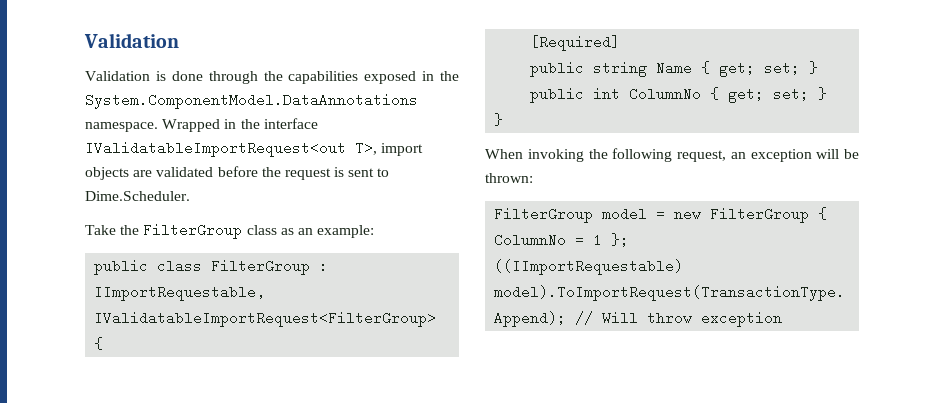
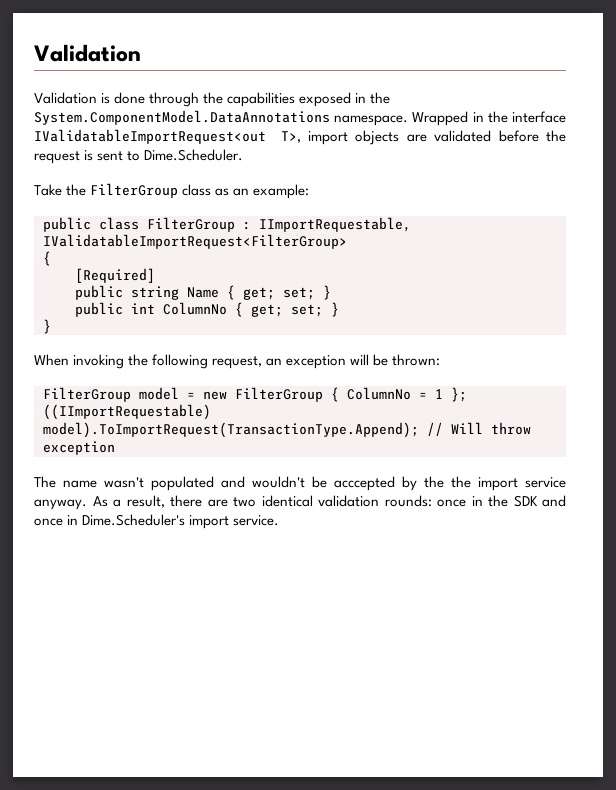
+ The name wasn't populated and wouldn't be acccepted by the the import service anyway. As a result, there are two identical validation rounds: once in the SDK and once in Dime.Scheduler's import service.

